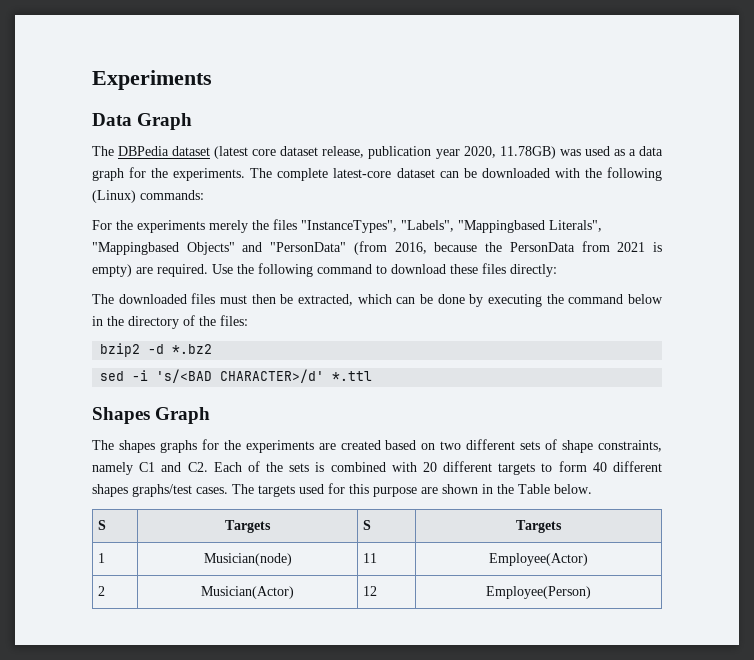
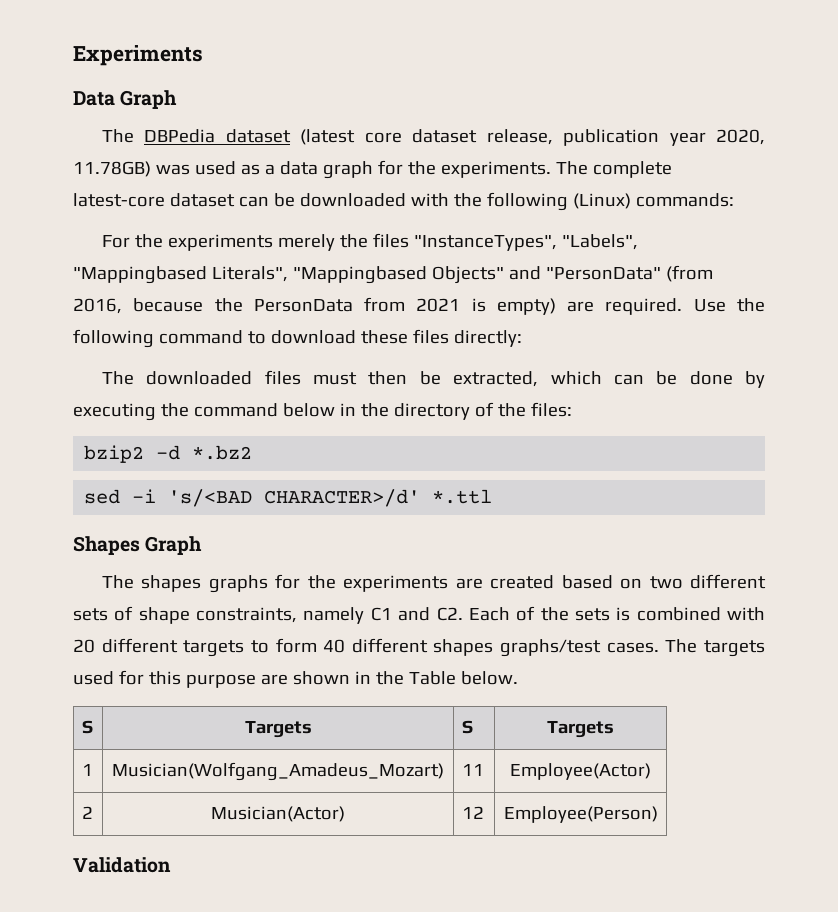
- 1 | Musician(node) | 11 | Employee(Actor)
+ 1 | Musician(Wolfgang_Amadeus_Mozart) | 11 | Employee(Actor)
+ Validation

